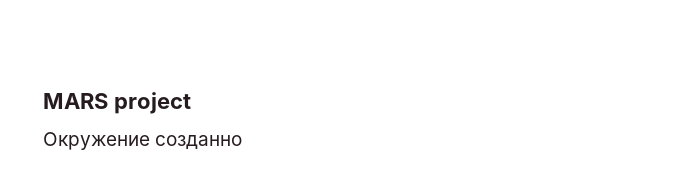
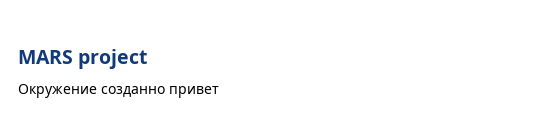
- Окружение созданно
+ Окружение созданно привет

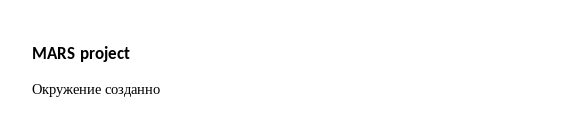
- Окружение созданно привет
+ Окружение созданно

